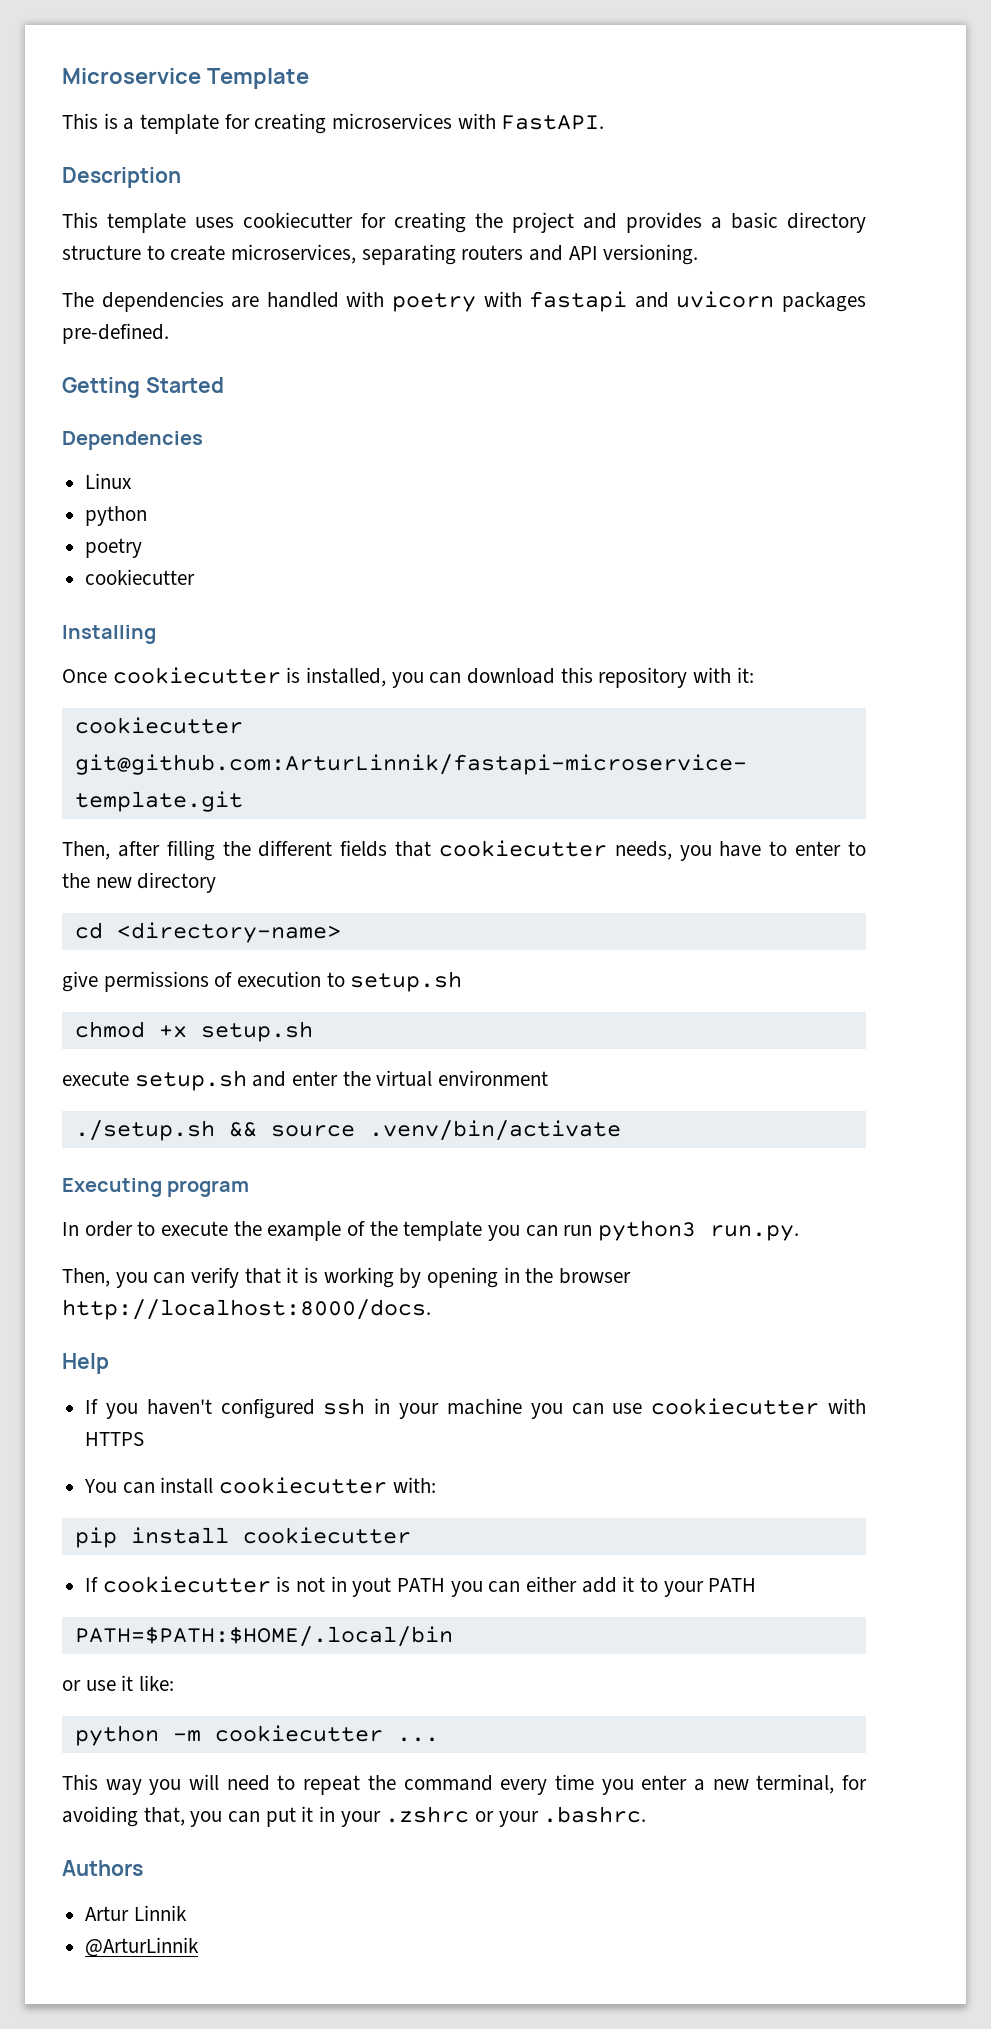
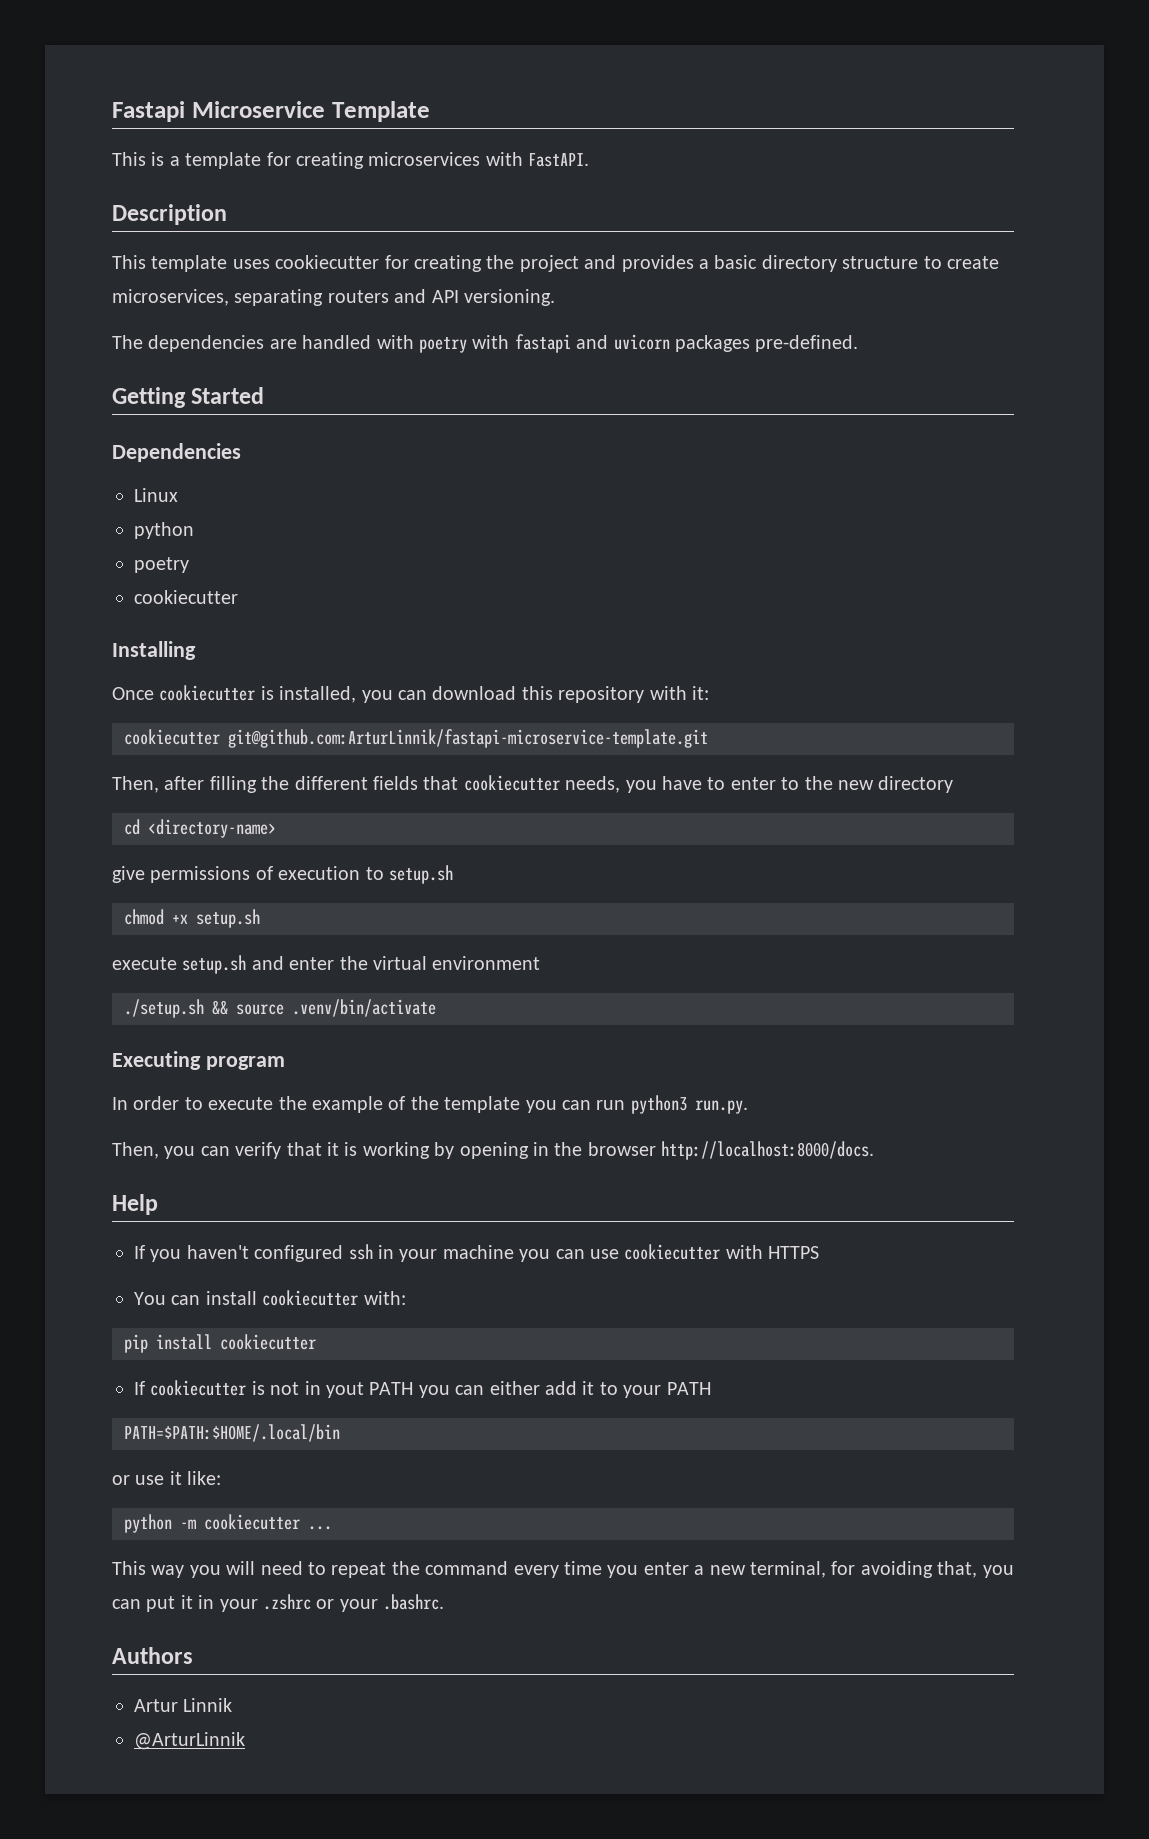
- Microservice Template
+ Fastapi Microservice Template

